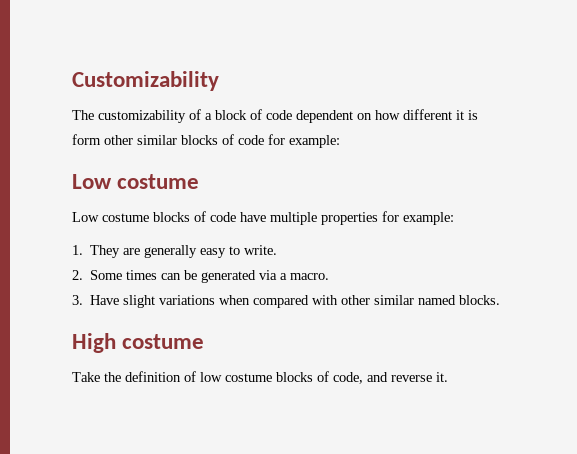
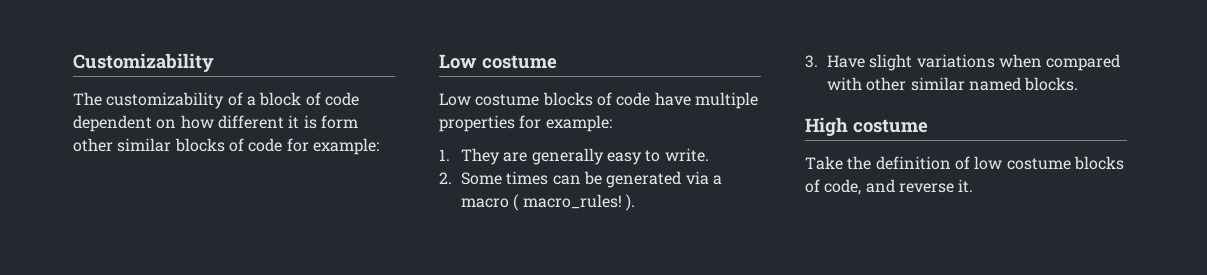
- 2. Some times can be generated via a macro.
+ 2. Some times can be generated via a macro ( macro_rules! ).

